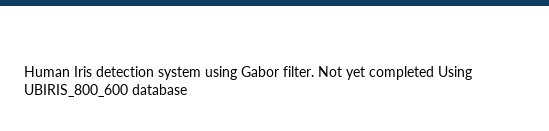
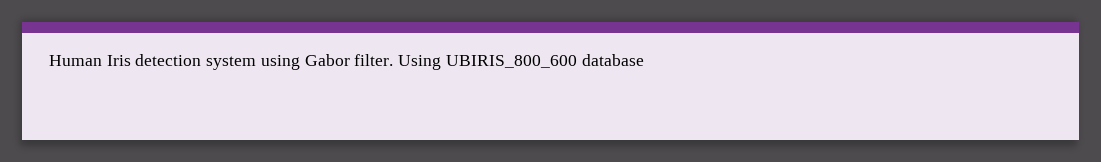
- Not yet completed Using UBIRIS_800_600 database
+ Using UBIRIS_800_600 database

